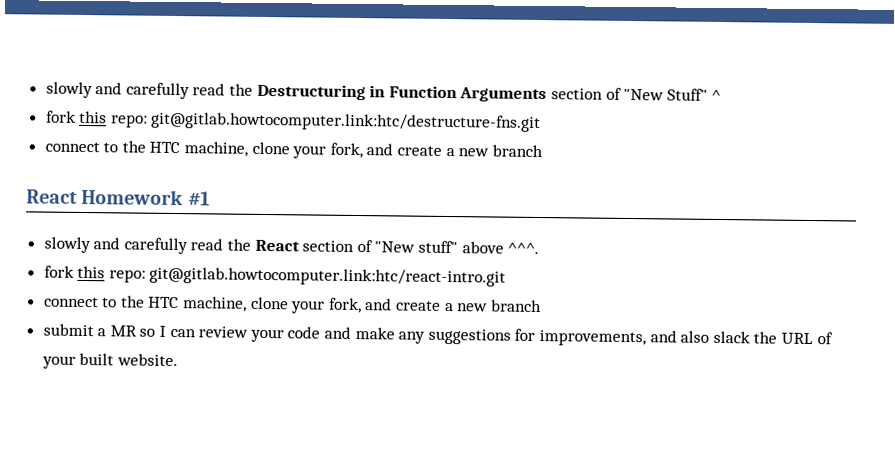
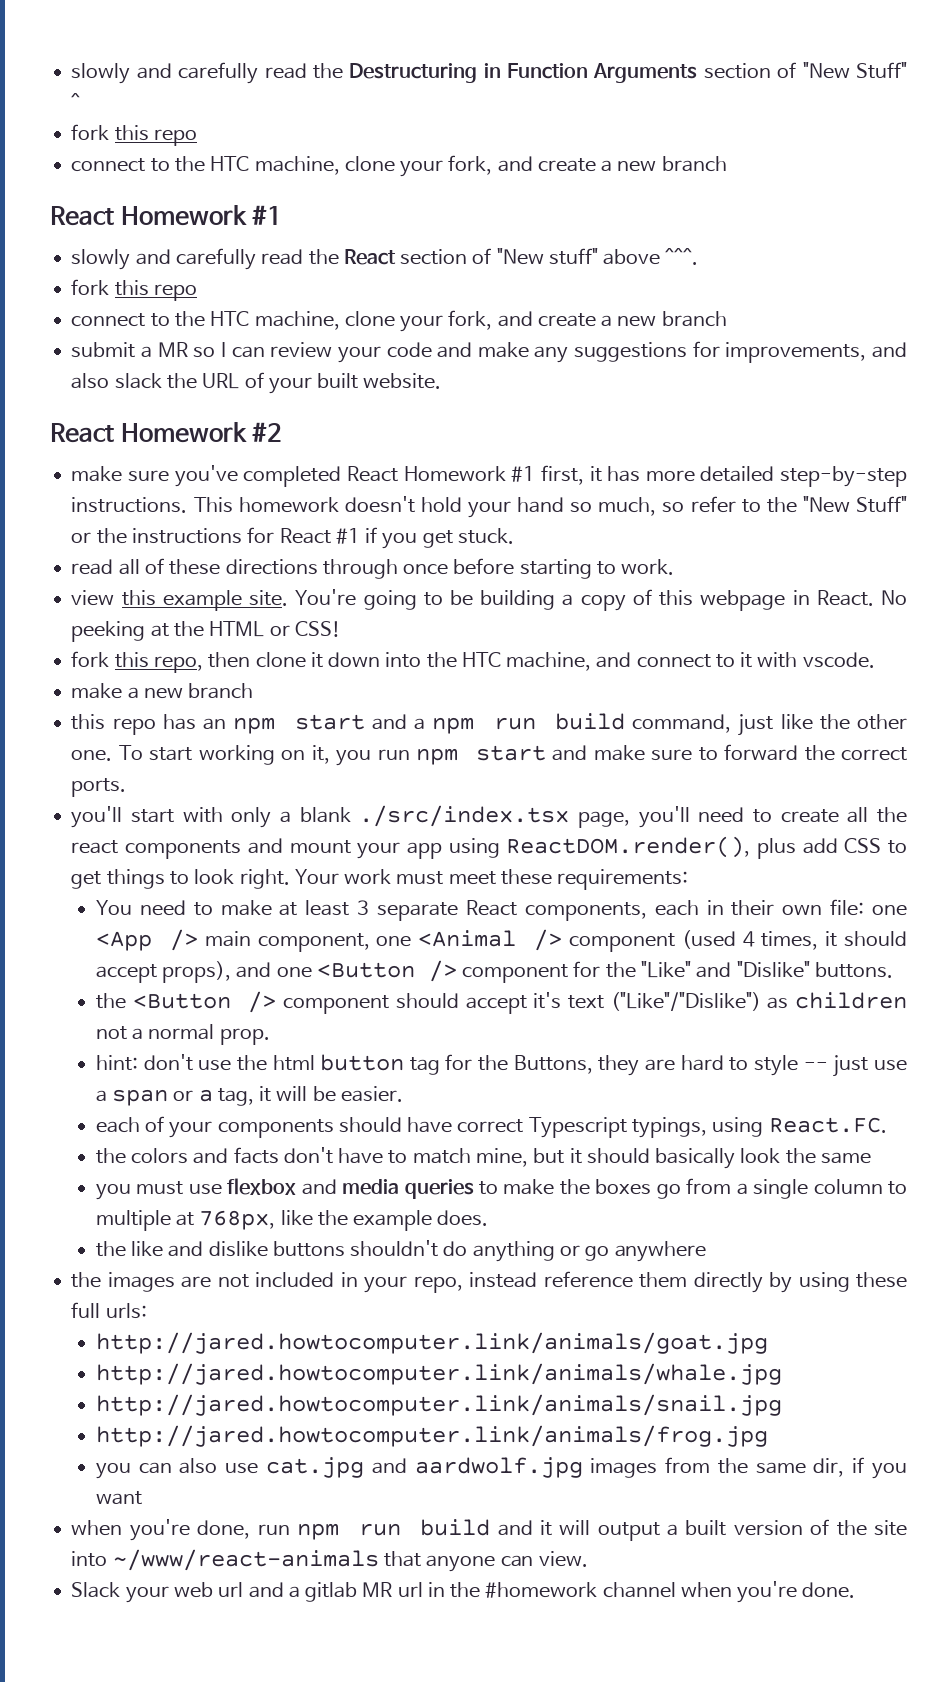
  slowly and carefully read the Destructuring in Function Arguments section of "New Stuff" ^
- fork this repo: git@gitlab.howtocomputer.link:htc/destructure-fns.git
+ fork this repo
  slowly and carefully read the React section of "New stuff" above ^^^.
- fork this repo: git@gitlab.howtocomputer.link:htc/react-intro.git
+ fork this repo
+ React Homework #2
+ make sure you've completed React Homework #1 first, it has more detailed step-by-step instructions. This homework doesn't hold your hand so much, so refer to the "New Stuff" or the instructions for React #1 if you get stuck.
+ read all of these directions through once before starting to work.
+ view this example site. You're going to be building a copy of this webpage in React. No peeking at the HTML or CSS!
+ fork this repo, then clone it down into the HTC machine, and connect to it with vscode.
+ make a new branch
+ this repo has an npm start and a npm run build command, just like the other one. To start working on it, you run npm start and make sure to forward the correct ports.
+ you'll start with only a blank ./src/index.tsx page, you'll need to create all the react components and mount your app using ReactDOM.render(), plus add CSS to get things to look right. Your work must meet these requirements:
+ You need to make at least 3 separate React components, each in their own file: one <App /> main component, one <Animal /> component (used 4 times, it should accept props), and one <Button /> component for the "Like" and "Dislike" buttons.
+ the <Button /> component should accept it's text ("Like"/"Dislike") as children not a normal prop.
+ hint: don't use the html button tag for the Buttons, they are hard to style -- just use a span or a tag, it will be easier.
+ each of your components should have correct Typescript typings, using React.FC.
+ the colors and facts don't have to match mine, but it should basically look the same
+ you must use flexbox and media queries to make the boxes go from a single column to multiple at 768px, like the example does.
+ the like and dislike buttons shouldn't do anything or go anywhere
+ the images are not included in your repo, instead reference them directly by using these full urls:
+ http://jared.howtocomputer.link/animals/goat.jpg
+ http://jared.howtocomputer.link/animals/whale.jpg
+ http://jared.howtocomputer.link/animals/snail.jpg
+ http://jared.howtocomputer.link/animals/frog.jpg
+ you can also use cat.jpg and aardwolf.jpg images from the same dir, if you want
+ when you're done, run npm run build and it will output a built version of the site into ~/www/react-animals that anyone can view.
+ Slack your web url and a gitlab MR url in the #homework channel when you're done.

